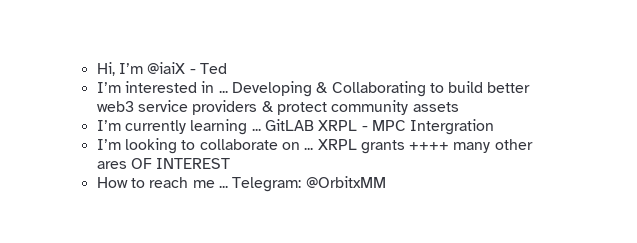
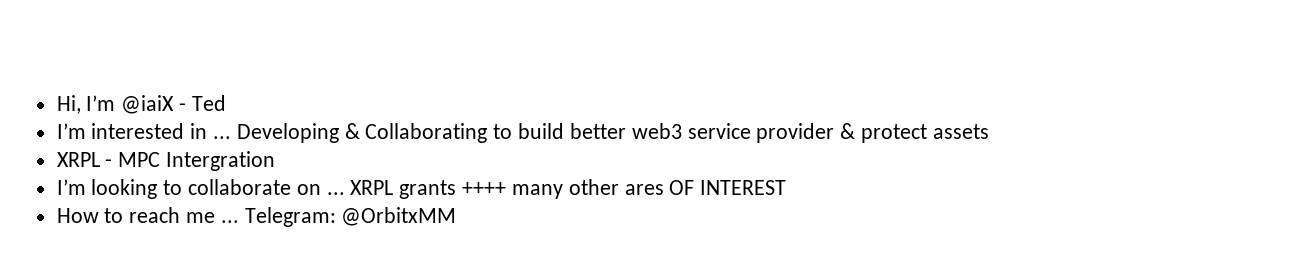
- Developing & Collaborating to build better web3 service providers & protect community assets
+ Developing & Collaborating to build better web3 service provider & protect assets
- I’m currently learning ... GitLAB XRPL - MPC Intergration
+ XRPL - MPC Intergration

